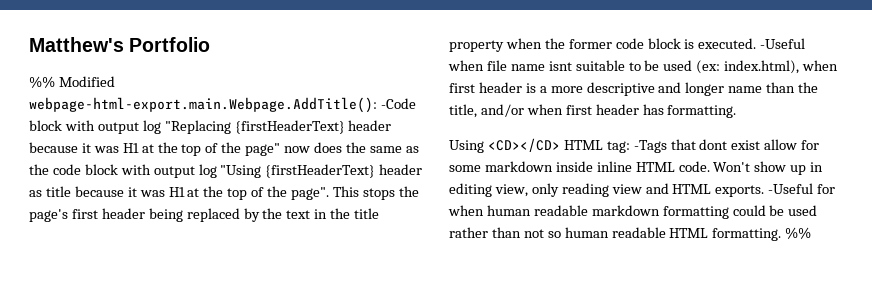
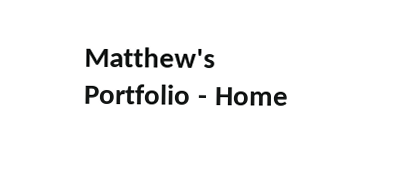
- Matthew's Portfolio
- %% Modified webpage-html-export.main.Webpage.AddTitle(): -Code block with output log "Replacing {firstHeaderText} header because it was H1 at the top of the page" now does the same as the code block with output log "Using {firstHeaderText} header as title because it was H1 at the top of the page". This stops the page's first header being replaced by the text in the title property when the former code block is executed. -Useful when file name isnt suitable to be used (ex: index.html), when first header is a more descriptive and longer name than the title, and/or when first header has formatting.
- Using <CD></CD> HTML tag: -Tags that dont exist allow for some markdown inside inline HTML code. Won't show up in editing view, only reading view and HTML exports. -Useful for when human readable markdown formatting could be used rather than not so human readable HTML formatting. %%
+ Matthew's Portfolio - Home

